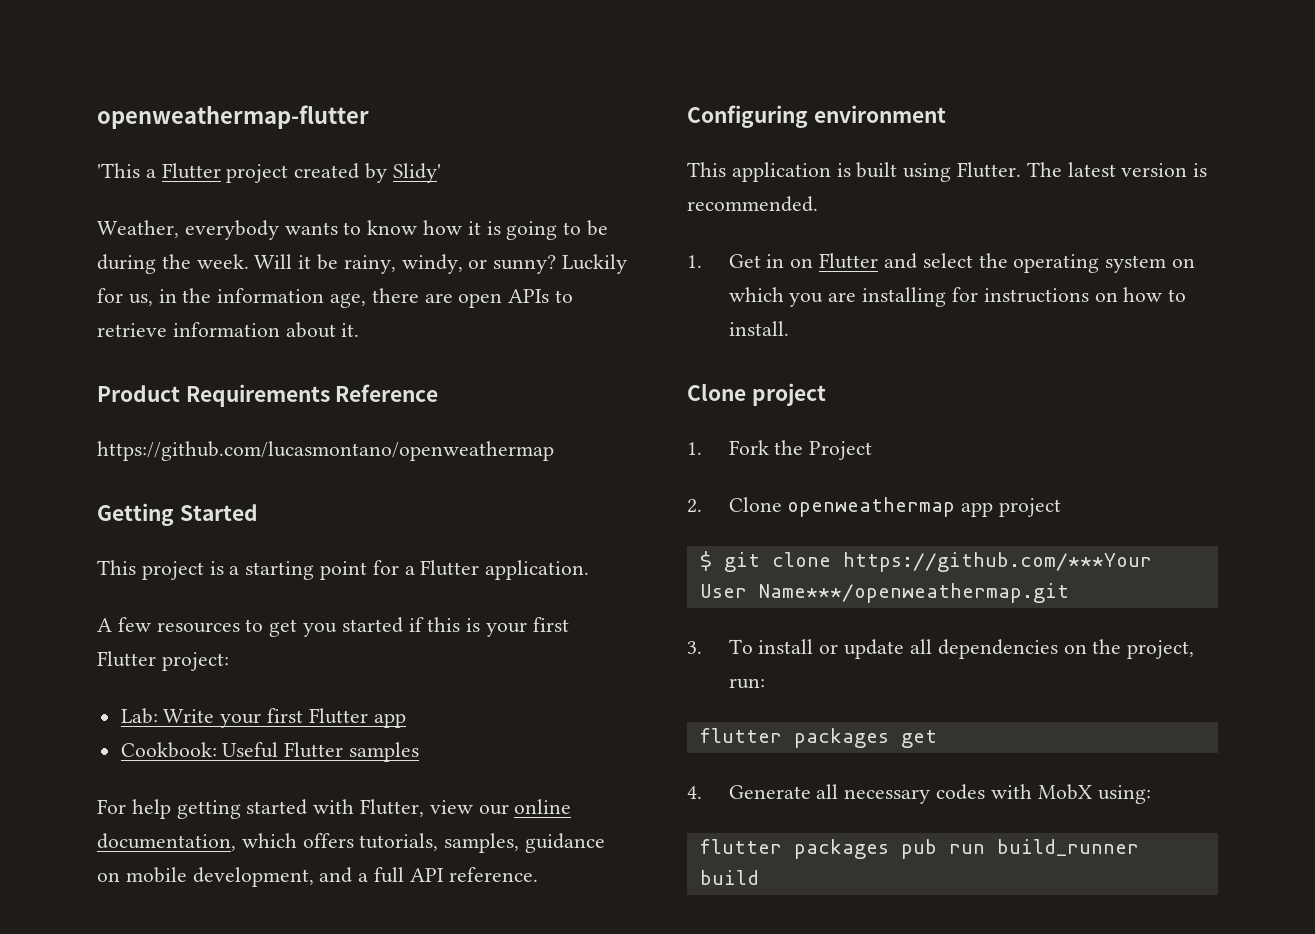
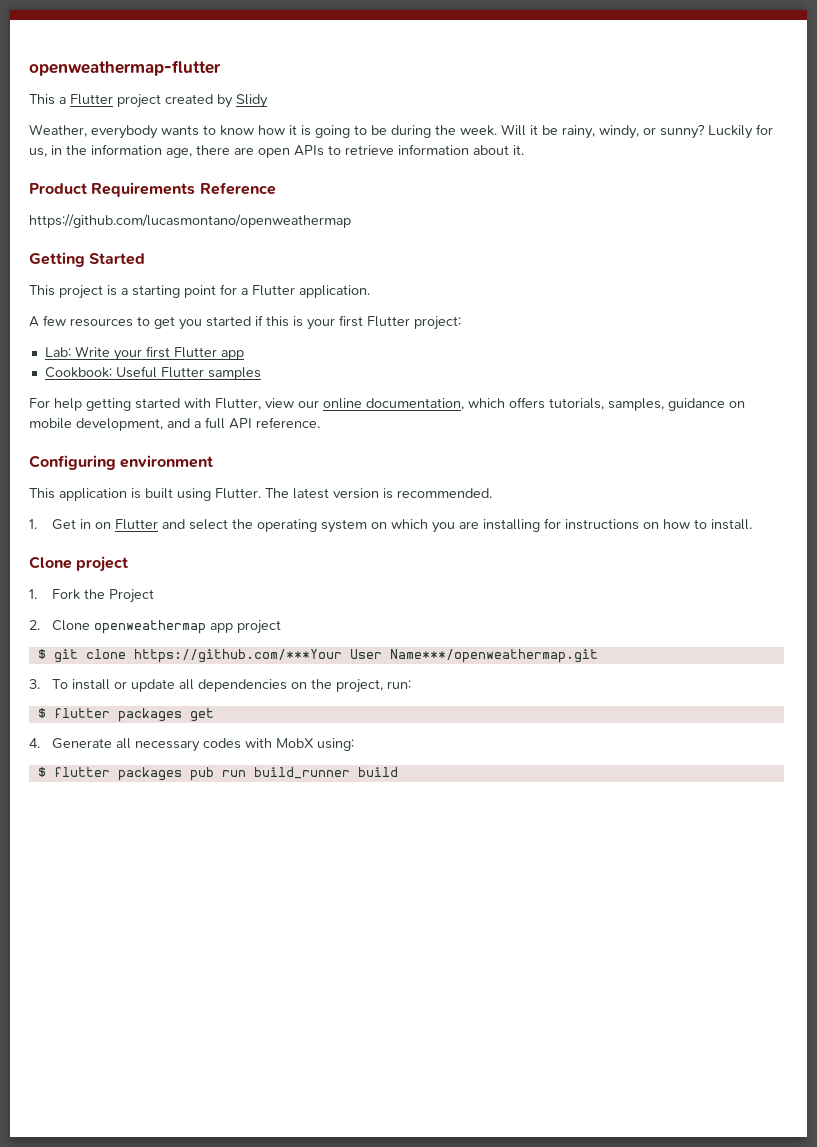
- 'This a Flutter project created by Slidy'
+ This a Flutter project created by Slidy
- flutter packages get
+ $ flutter packages get
- flutter packages pub run build_runner build
+ $ flutter packages pub run build_runner build

